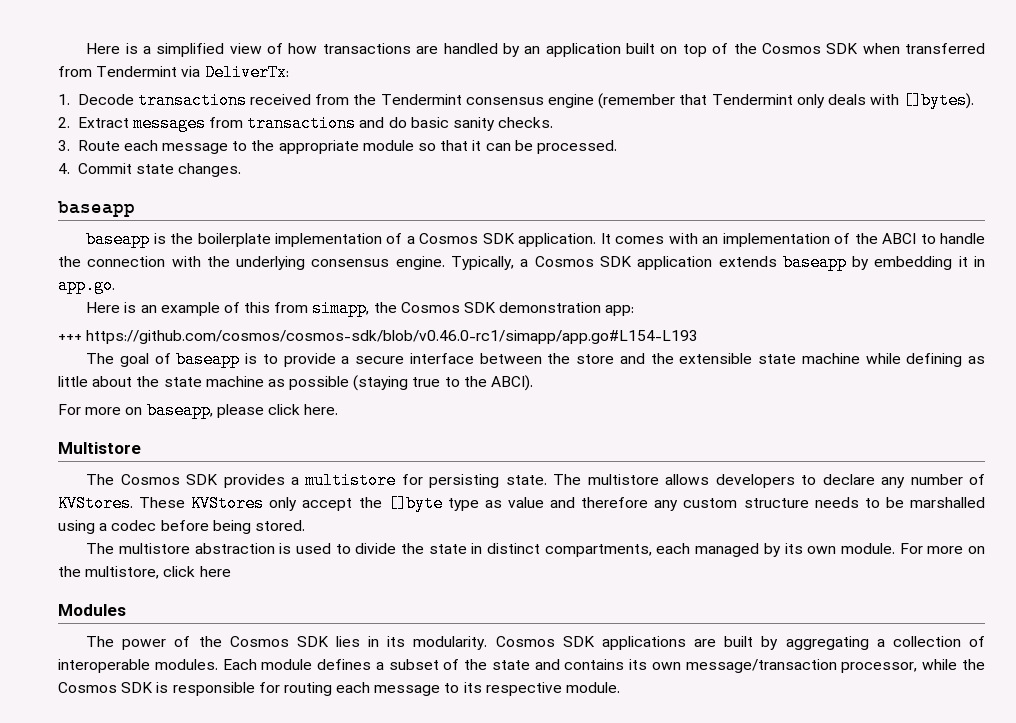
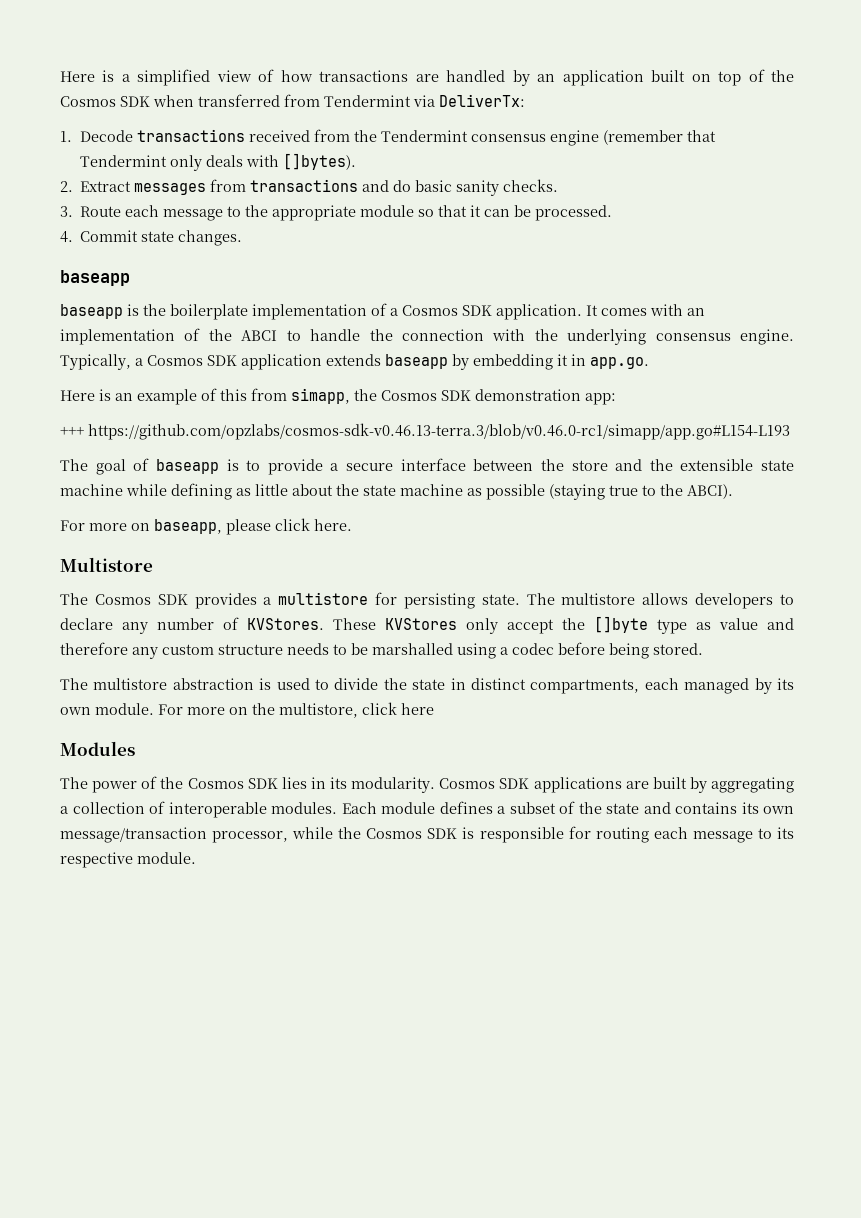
- +++ https://github.com/cosmos/cosmos-sdk/blob/v0.46.0-rc1/simapp/app.go#L154-L193
+ +++ https://github.com/opzlabs/cosmos-sdk-v0.46.13-terra.3/blob/v0.46.0-rc1/simapp/app.go#L154-L193

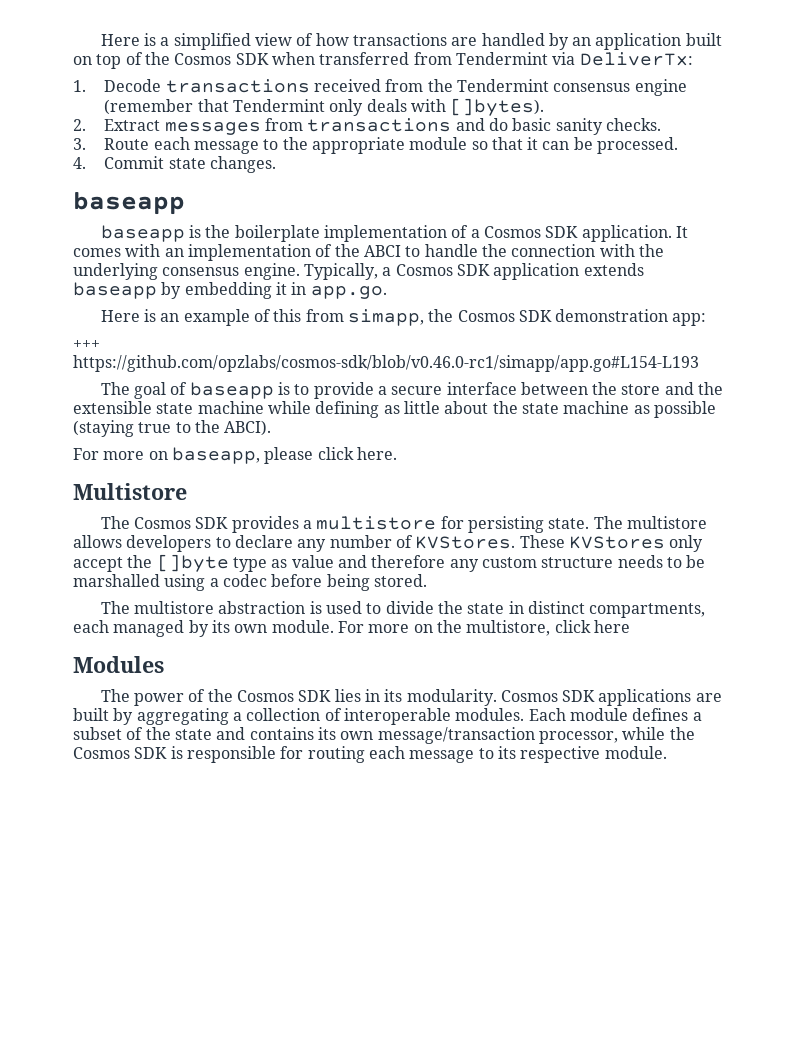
- +++ https://github.com/opzlabs/cosmos-sdk-v0.46.13-terra.3/blob/v0.46.0-rc1/simapp/app.go#L154-L193
+ +++ https://github.com/opzlabs/cosmos-sdk/blob/v0.46.0-rc1/simapp/app.go#L154-L193

